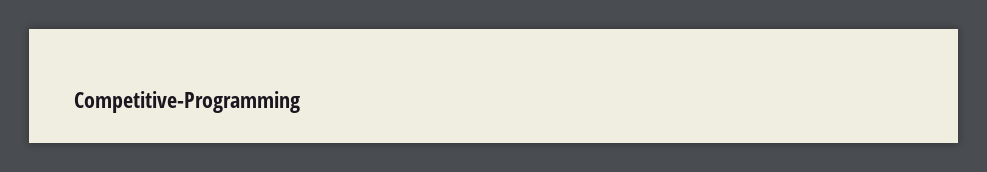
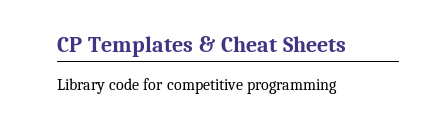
- Competitive-Programming
+ CP Templates & Cheat Sheets
+ Library code for competitive programming

